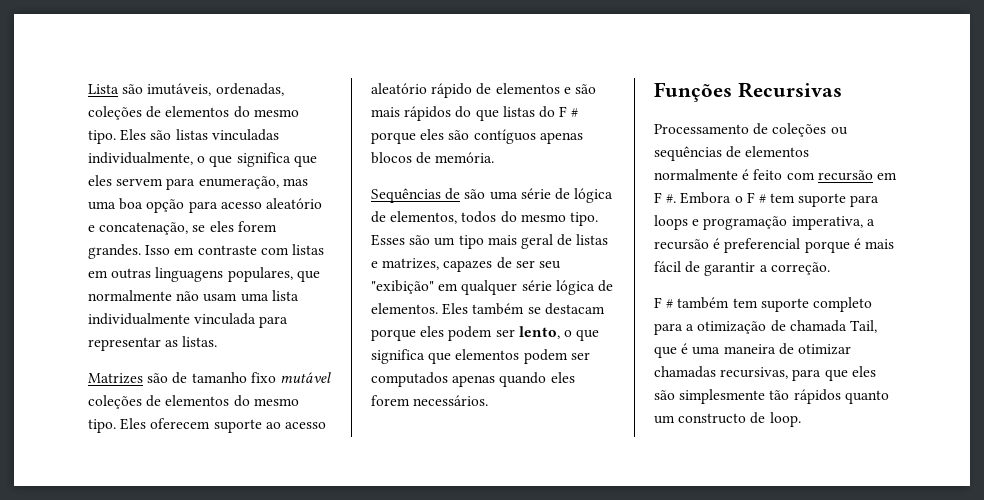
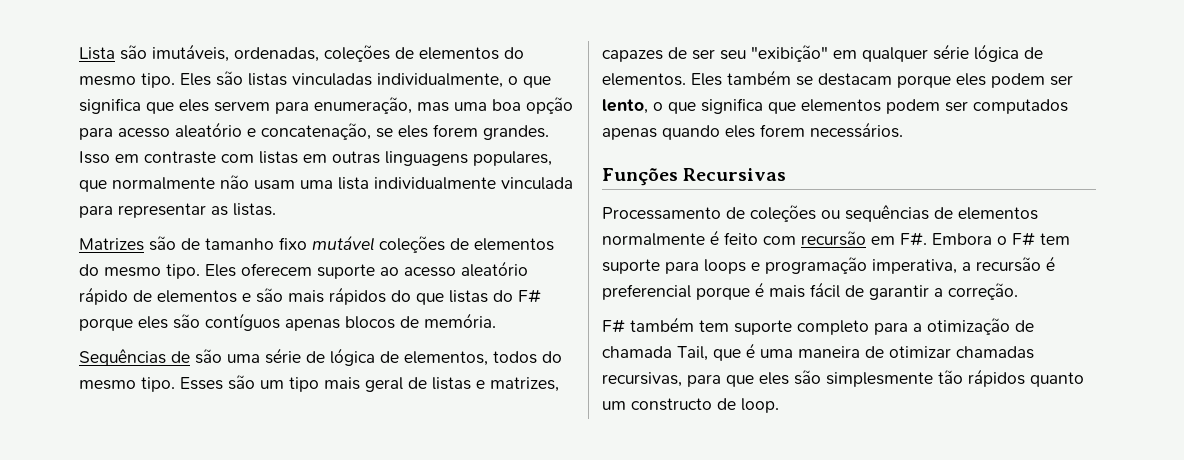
- Eles oferecem suporte ao acesso aleatório rápido de elementos e são mais rápidos do que listas do F # porque eles são contíguos apenas blocos de memória.
+ Eles oferecem suporte ao acesso aleatório rápido de elementos e são mais rápidos do que listas do F# porque eles são contíguos apenas blocos de memória.
- Processamento de coleções ou sequências de elementos normalmente é feito com recursão em F #. Embora o F # tem suporte para loops e programação imperativa, a recursão é preferencial porque é mais fácil de garantir a correção.
+ Processamento de coleções ou sequências de elementos normalmente é feito com recursão em F#. Embora o F# tem suporte para loops e programação imperativa, a recursão é preferencial porque é mais fácil de garantir a correção.
- F # também tem suporte completo para a otimização de chamada Tail, que é uma maneira de otimizar chamadas recursivas, para que eles são simplesmente tão rápidos quanto um constructo de loop.
+ F# também tem suporte completo para a otimização de chamada Tail, que é uma maneira de otimizar chamadas recursivas, para que eles são simplesmente tão rápidos quanto um constructo de loop.

